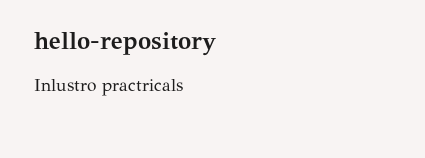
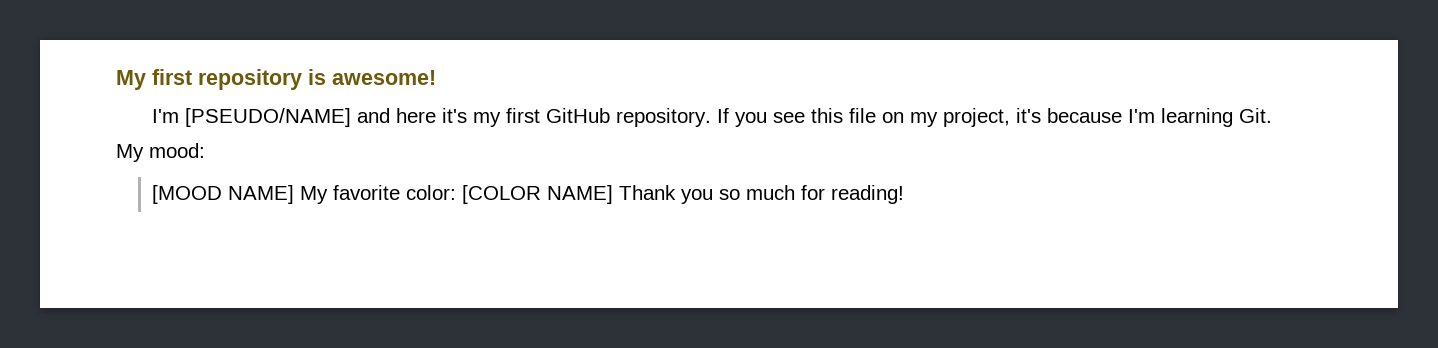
- hello-repository
- Inlustro practricals
+ My first repository is awesome!
+ I'm [PSEUDO/NAME] and here it's my first GitHub repository. If you see this file on my project, it's because I'm learning Git. My mood:
+ [MOOD NAME] My favorite color: [COLOR NAME] Thank you so much for reading!

